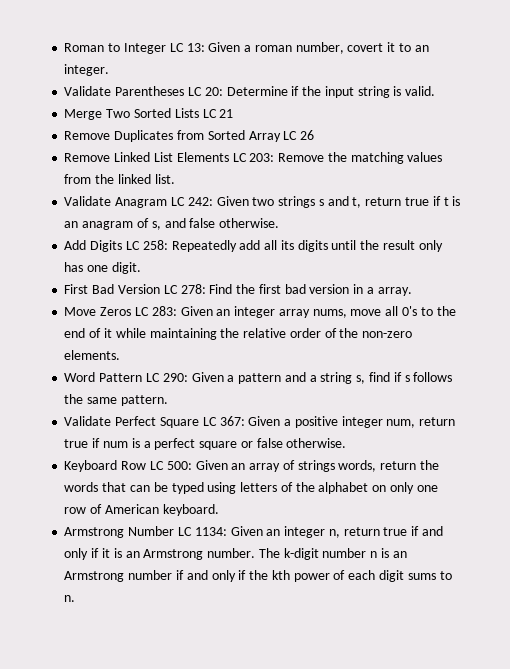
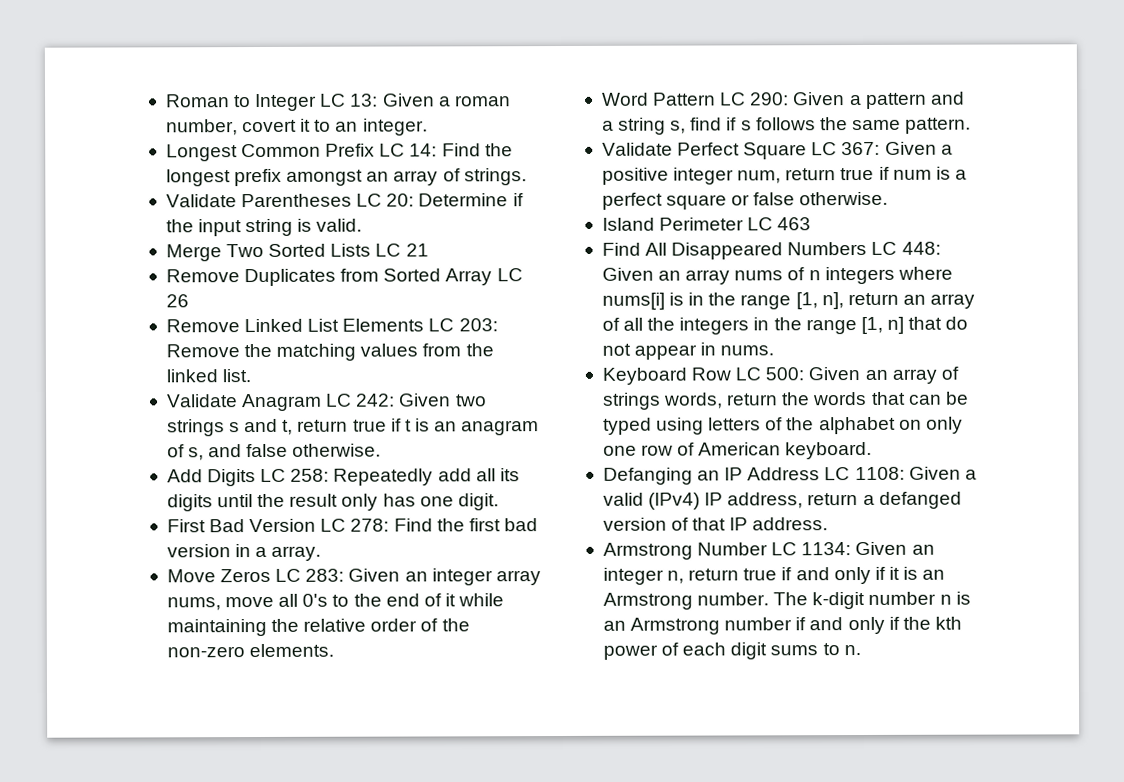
+ Longest Common Prefix LC 14: Find the longest prefix amongst an array of strings.
+ Island Perimeter LC 463
+ Find All Disappeared Numbers LC 448: Given an array nums of n integers where nums[i] is in the range [1, n], return an array of all the integers in the range [1, n] that do not appear in nums.
+ Defanging an IP Address LC 1108: Given a valid (IPv4) IP address, return a defanged version of that IP address.

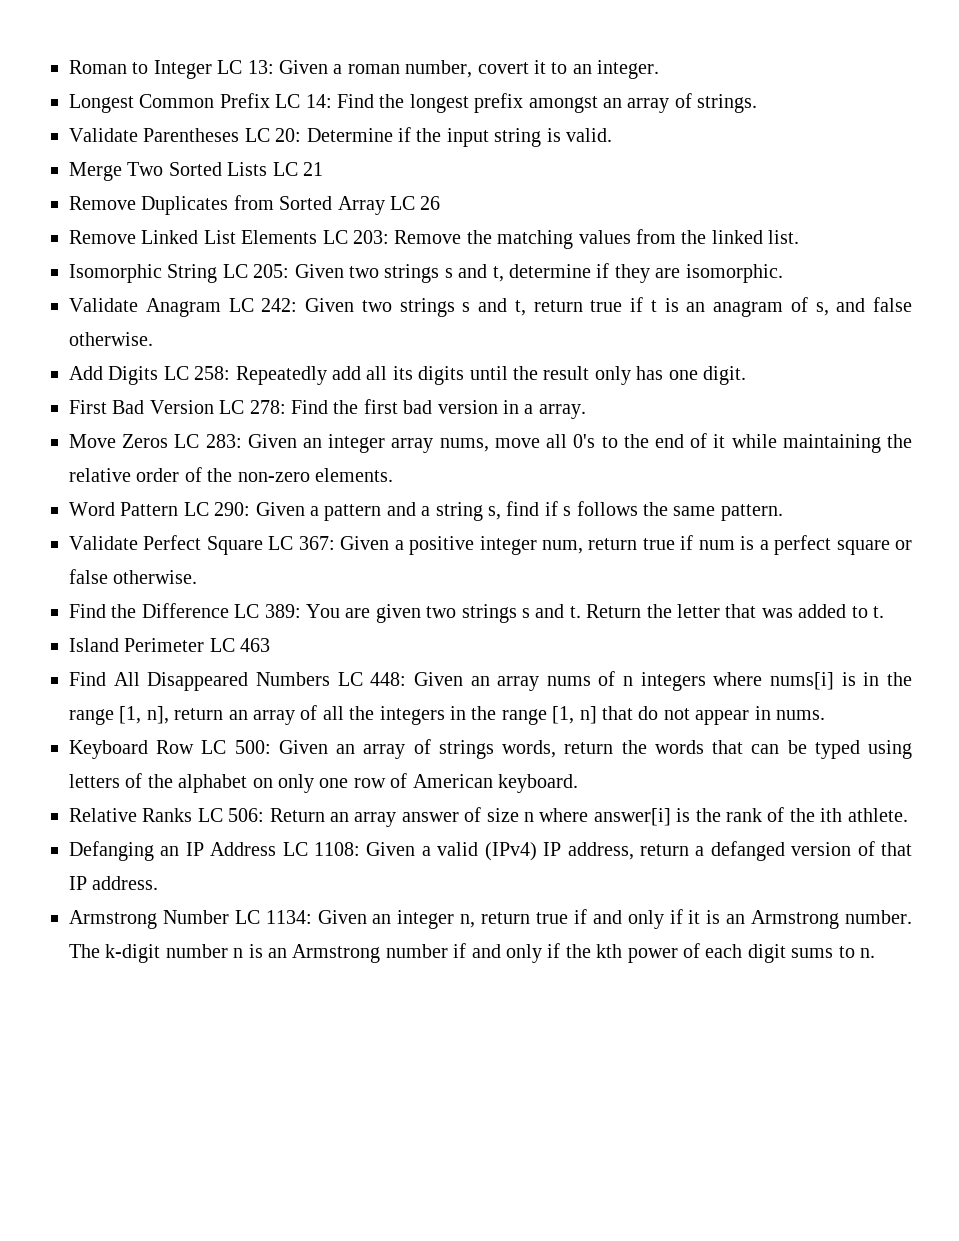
+ Isomorphic String LC 205: Given two strings s and t, determine if they are isomorphic.
+ Find the Difference LC 389: You are given two strings s and t. Return the letter that was added to t.
+ Relative Ranks LC 506: Return an array answer of size n where answer[i] is the rank of the ith athlete.

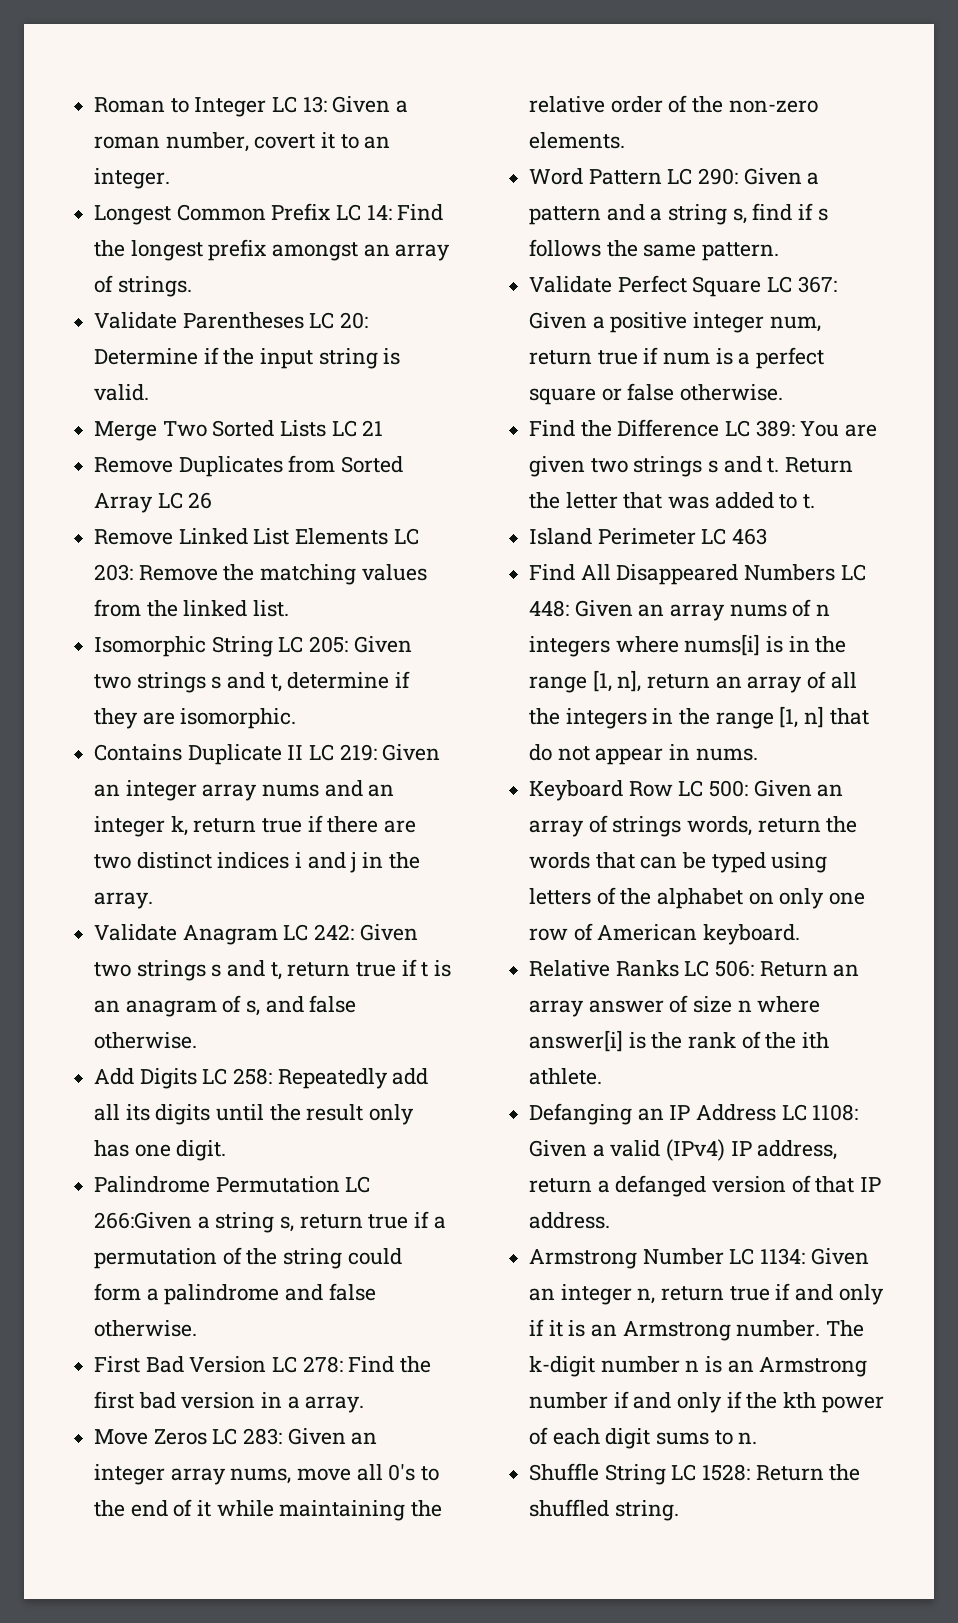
+ Contains Duplicate II LC 219: Given an integer array nums and an integer k, return true if there are two distinct indices i and j in the array.
+ Palindrome Permutation LC 266:Given a string s, return true if a permutation of the string could form a palindrome and false otherwise.
+ Shuffle String LC 1528: Return the shuffled string.

